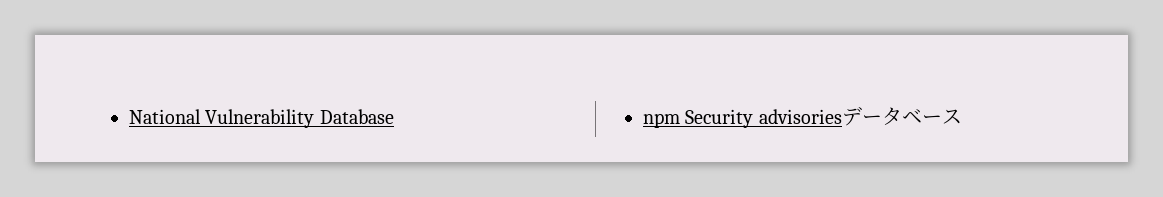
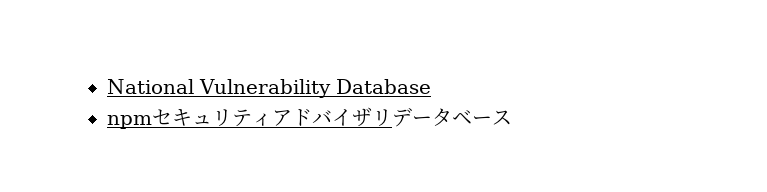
- npm Security advisoriesデータベース
+ npmセキュリティアドバイザリデータベース

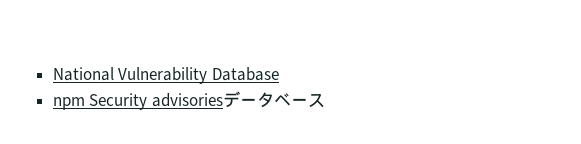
- npmセキュリティアドバイザリデータベース
+ npm Security advisoriesデータベース

